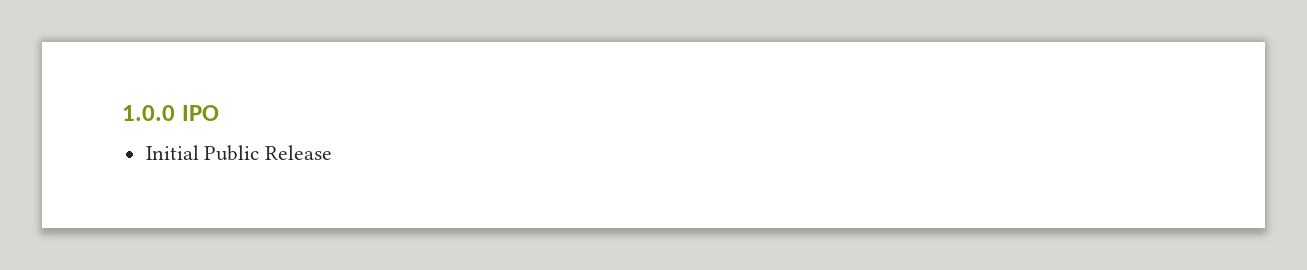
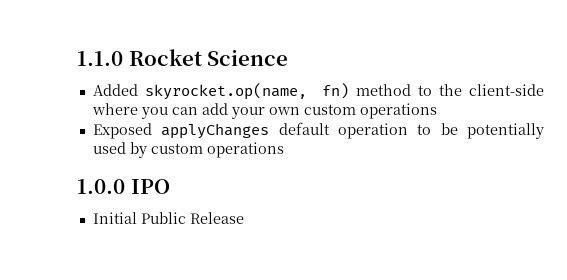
+ 1.1.0 Rocket Science
+ Added skyrocket.op(name, fn) method to the client-side where you can add your own custom operations
+ Exposed applyChanges default operation to be potentially used by custom operations

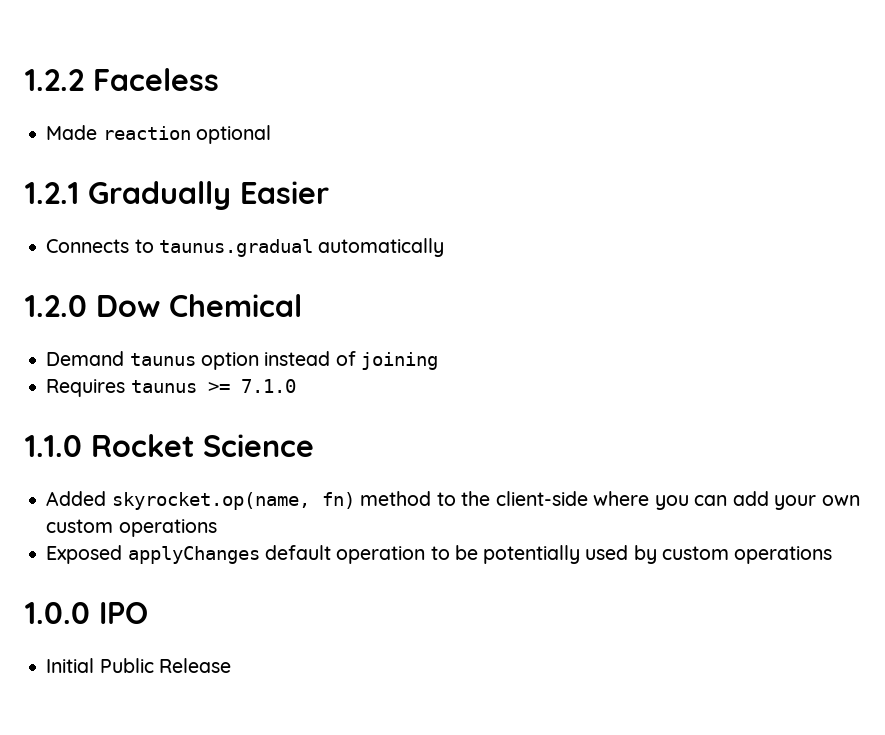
+ 1.2.2 Faceless
+ Made reaction optional
+ 1.2.1 Gradually Easier
+ Connects to taunus.gradual automatically
+ 1.2.0 Dow Chemical
+ Demand taunus option instead of joining
+ Requires taunus >= 7.1.0

